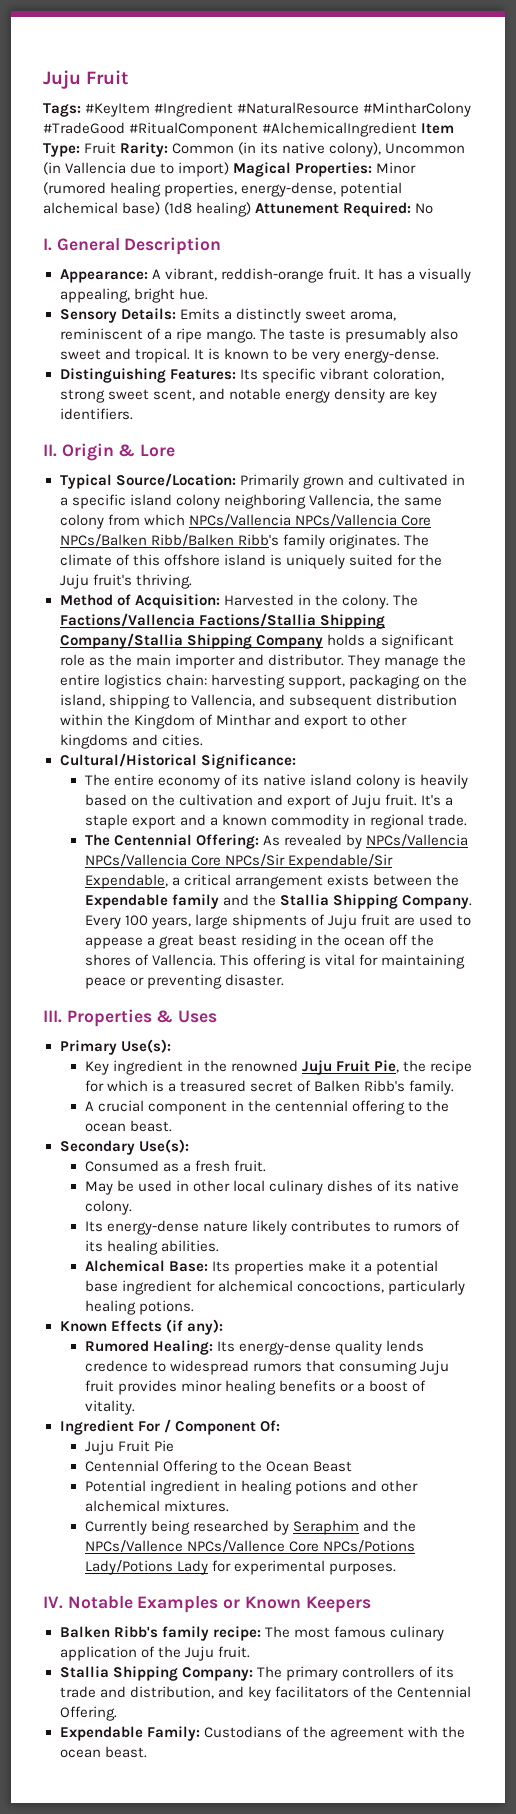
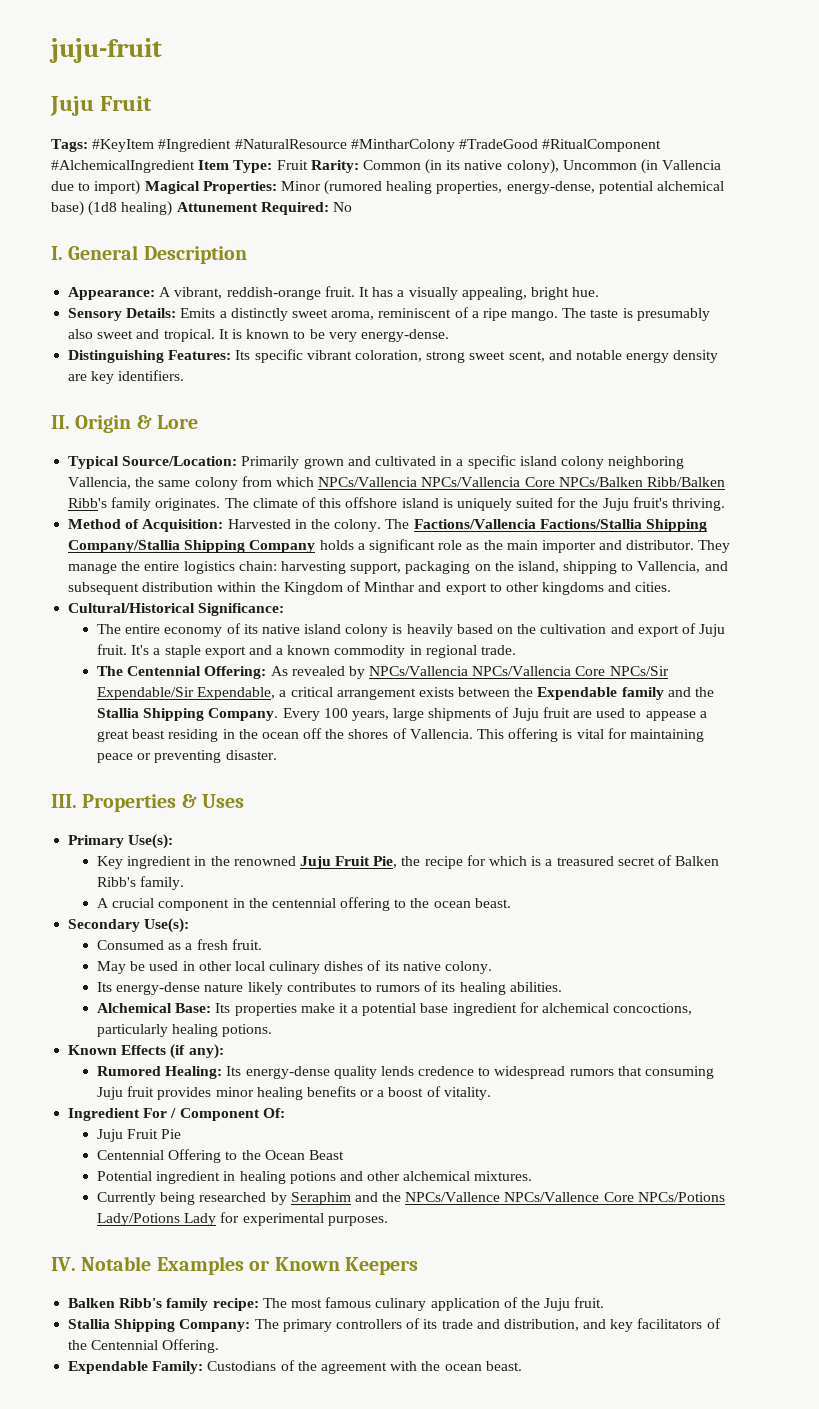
+ juju-fruit

